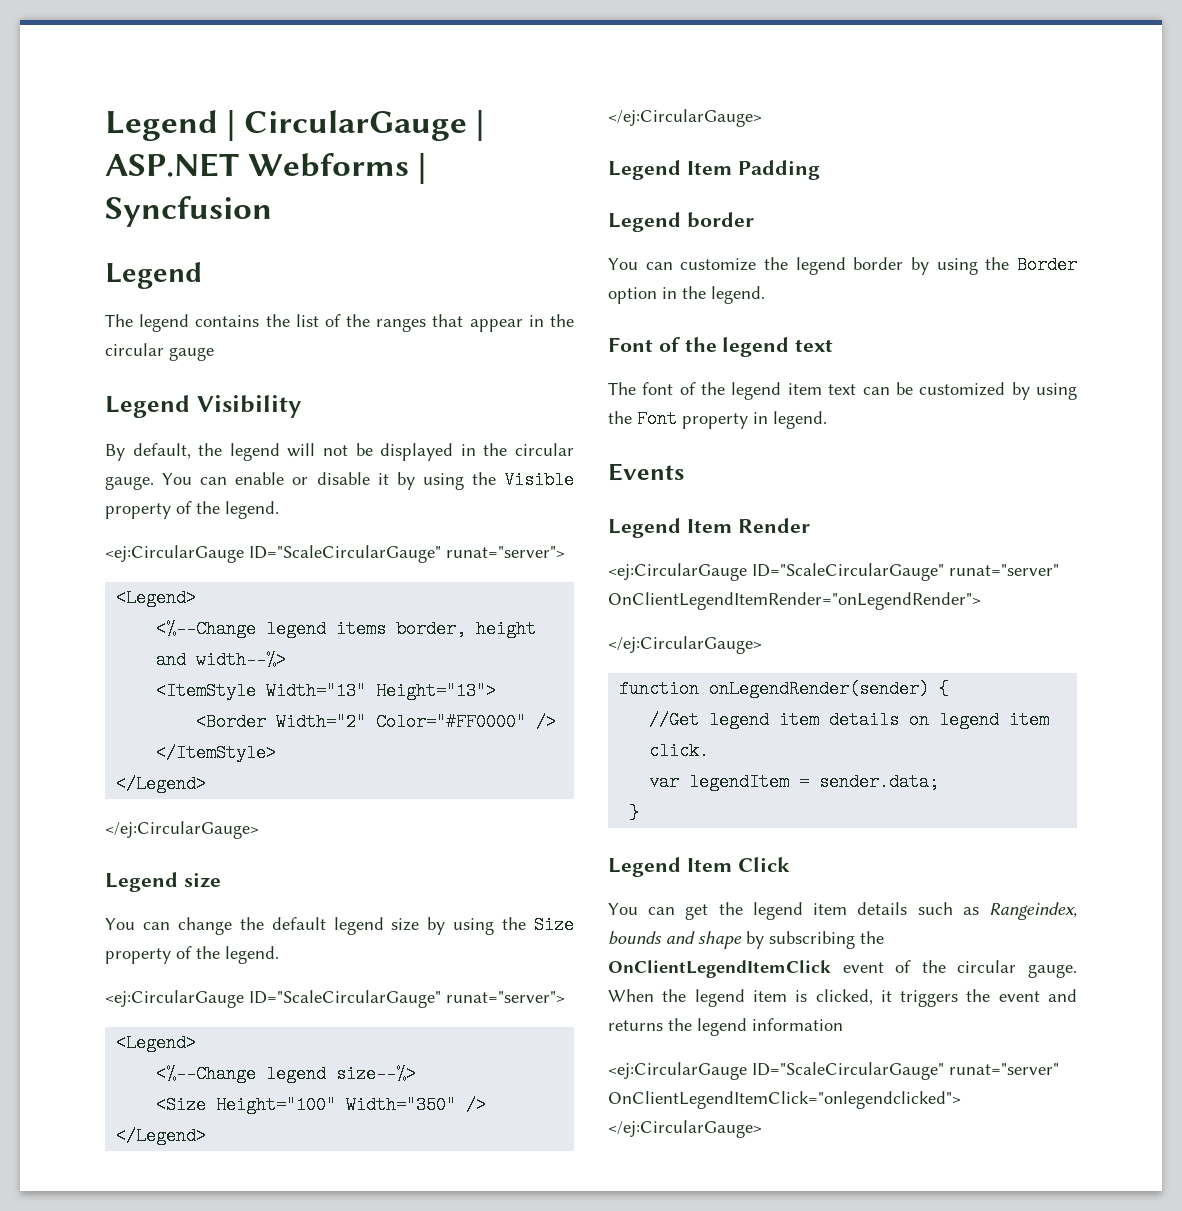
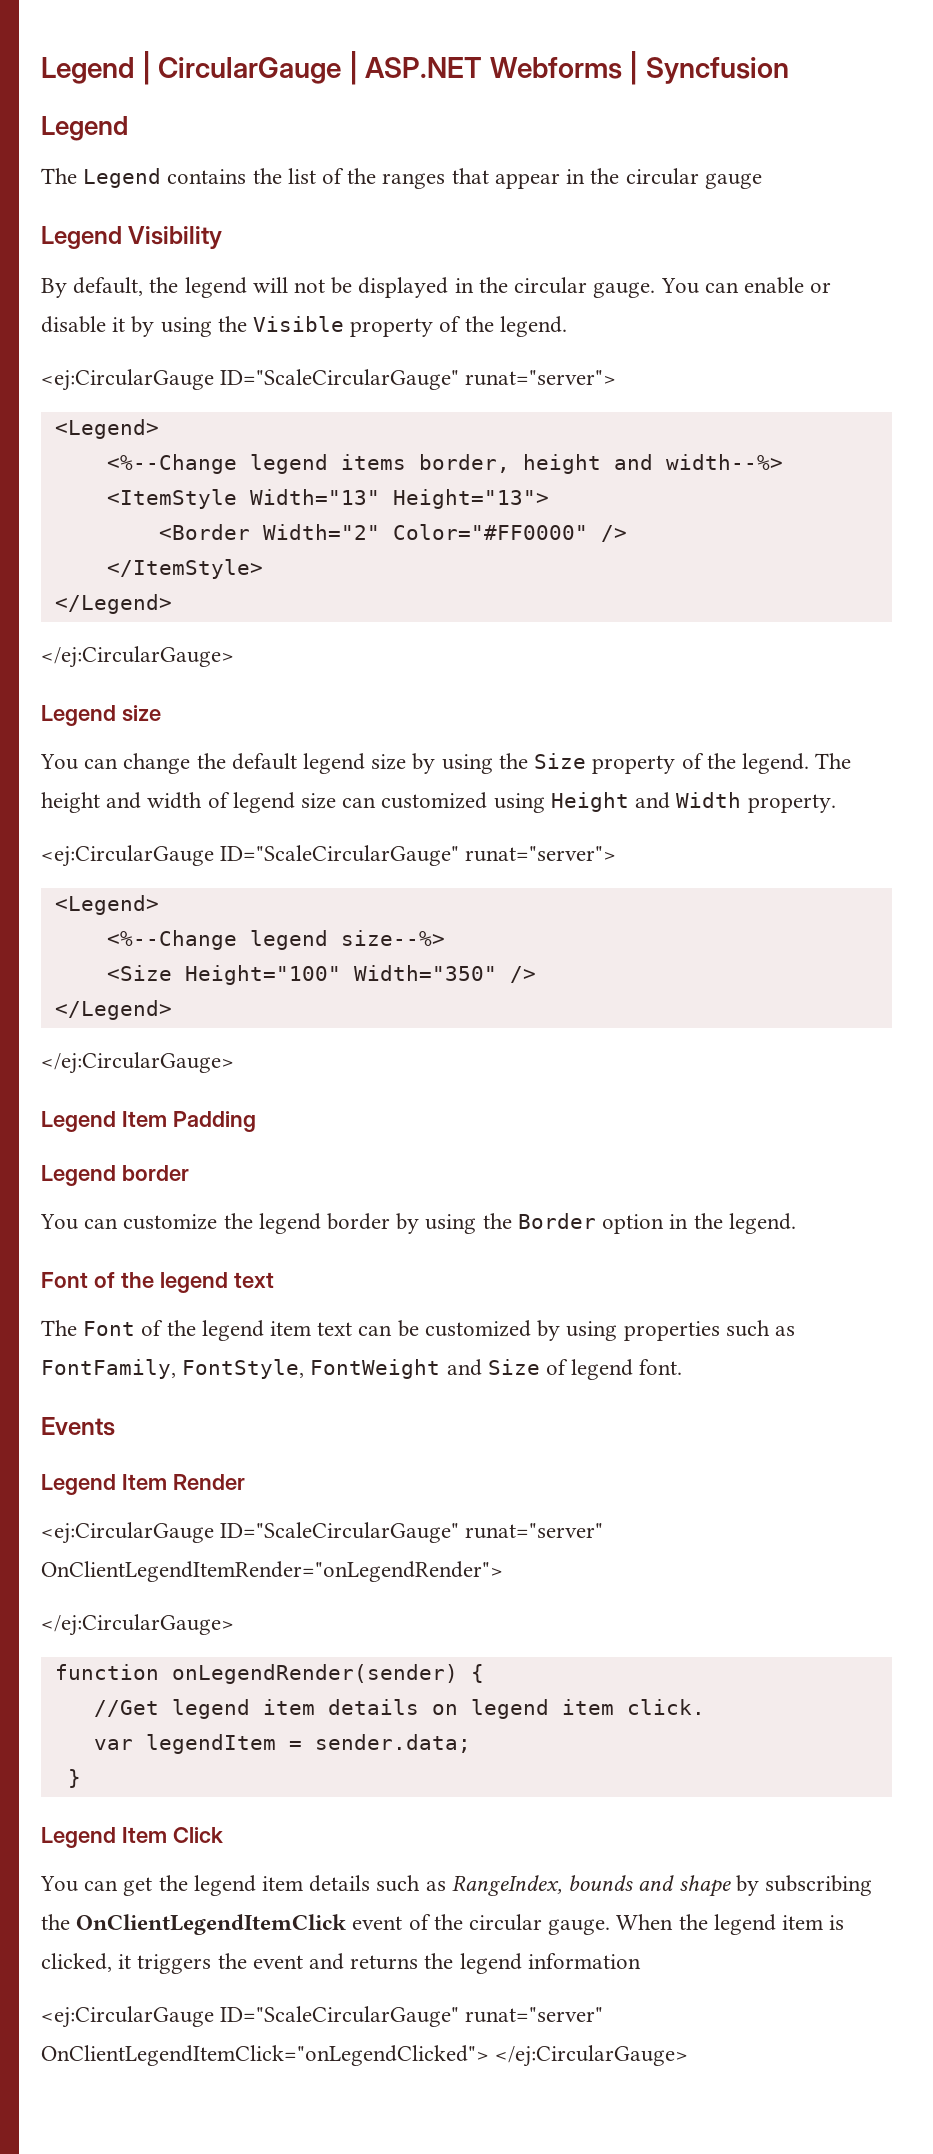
- The legend contains the list of the ranges that appear in the circular gauge
+ The Legend contains the list of the ranges that appear in the circular gauge
+ The height and width of legend size can customized using Height and Width property.
- The font of the legend item text can be customized by using the Font property in legend.
+ The Font of the legend item text can be customized by using properties such as FontFamily, FontStyle, FontWeight and Size of legend font.
- You can get the legend item details such as Rangeindex, bounds and shape by subscribing the OnClientLegendItemClick event of the circular gauge.
+ You can get the legend item details such as RangeIndex, bounds and shape by subscribing the OnClientLegendItemClick event of the circular gauge.
- <ej:CircularGauge ID="ScaleCircularGauge" runat="server" OnClientLegendItemClick="onlegendclicked"> </ej:CircularGauge>
+ <ej:CircularGauge ID="ScaleCircularGauge" runat="server" OnClientLegendItemClick="onLegendClicked"> </ej:CircularGauge>

